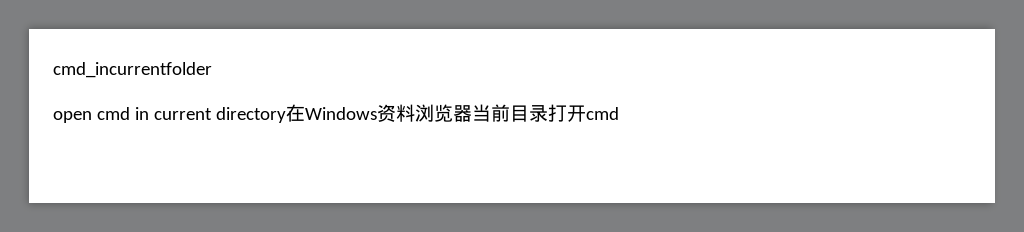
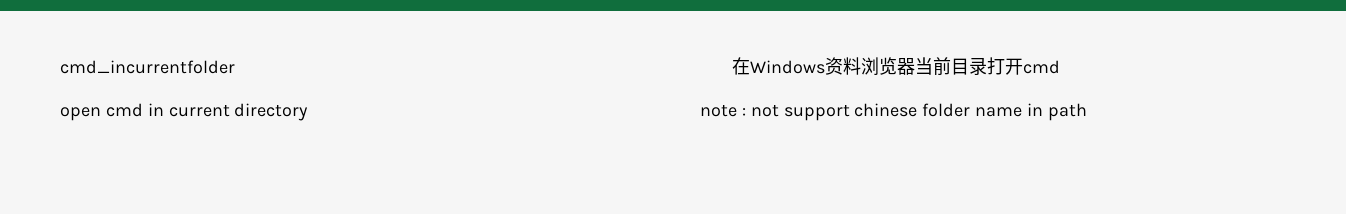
- open cmd in current directory在Windows资料浏览器当前目录打开cmd
+ open cmd in current directory
+ 在Windows资料浏览器当前目录打开cmd
+ note : not support chinese folder name in path

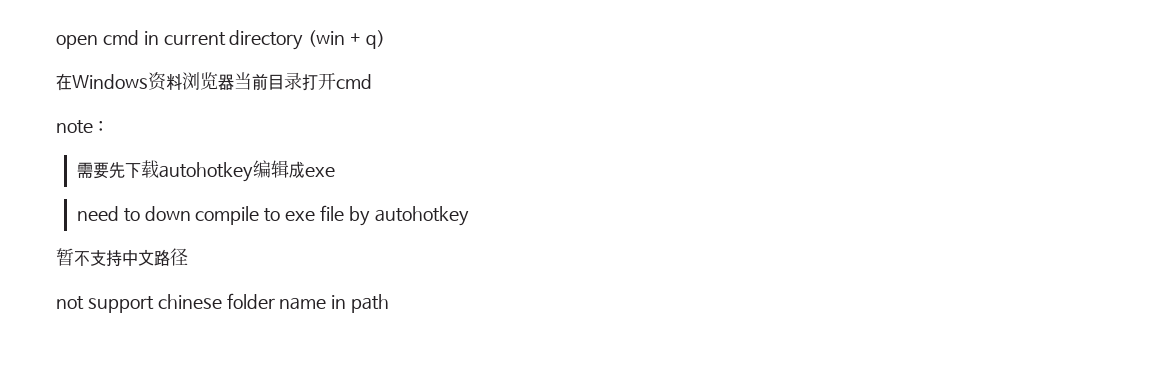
- cmd_incurrentfolder
- open cmd in current directory
+ open cmd in current directory (win + q)
- note : not support chinese folder name in path
+ note :
+ 需要先下载autohotkey编辑成exe
+ need to down compile to exe file by autohotkey
+ 暂不支持中文路径
+ not support chinese folder name in path

